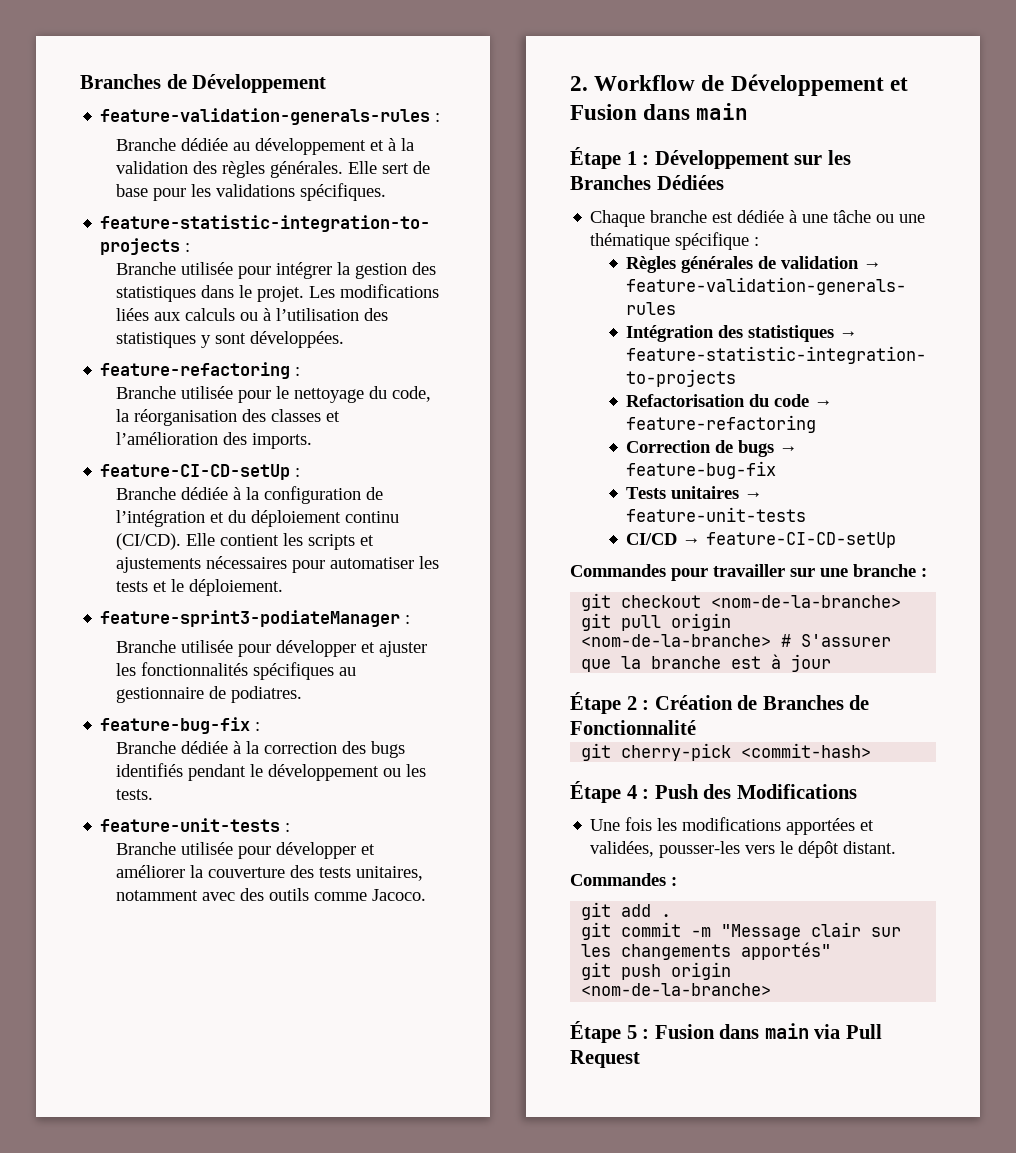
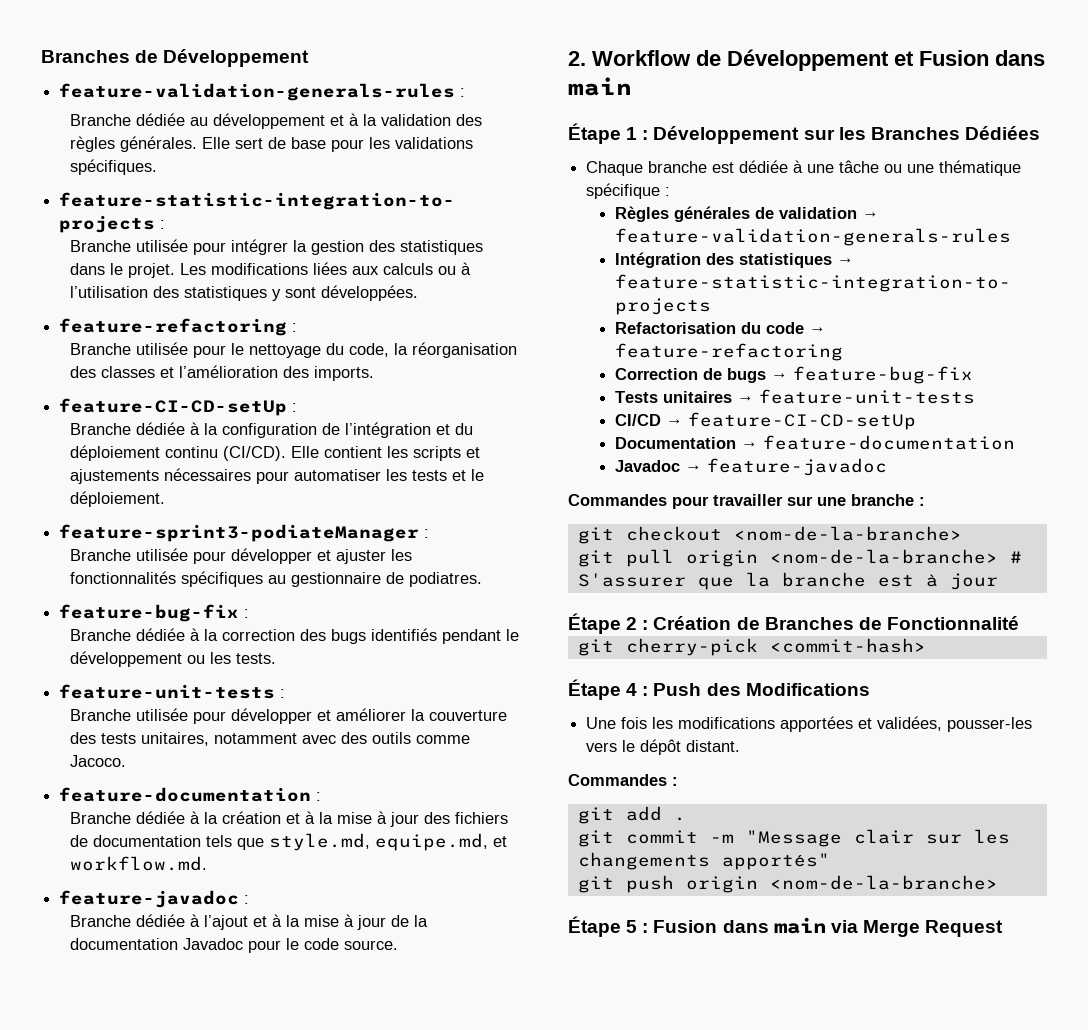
+ feature-documentation :
+ Branche dédiée à la création et à la mise à jour des fichiers de documentation tels que style.md, equipe.md, et workflow.md.
+ feature-javadoc :
+ Branche dédiée à l’ajout et à la mise à jour de la documentation Javadoc pour le code source.
+ Documentation → feature-documentation
+ Javadoc → feature-javadoc
- Étape 5 : Fusion dans main via Pull Request
+ Étape 5 : Fusion dans main via Merge Request

